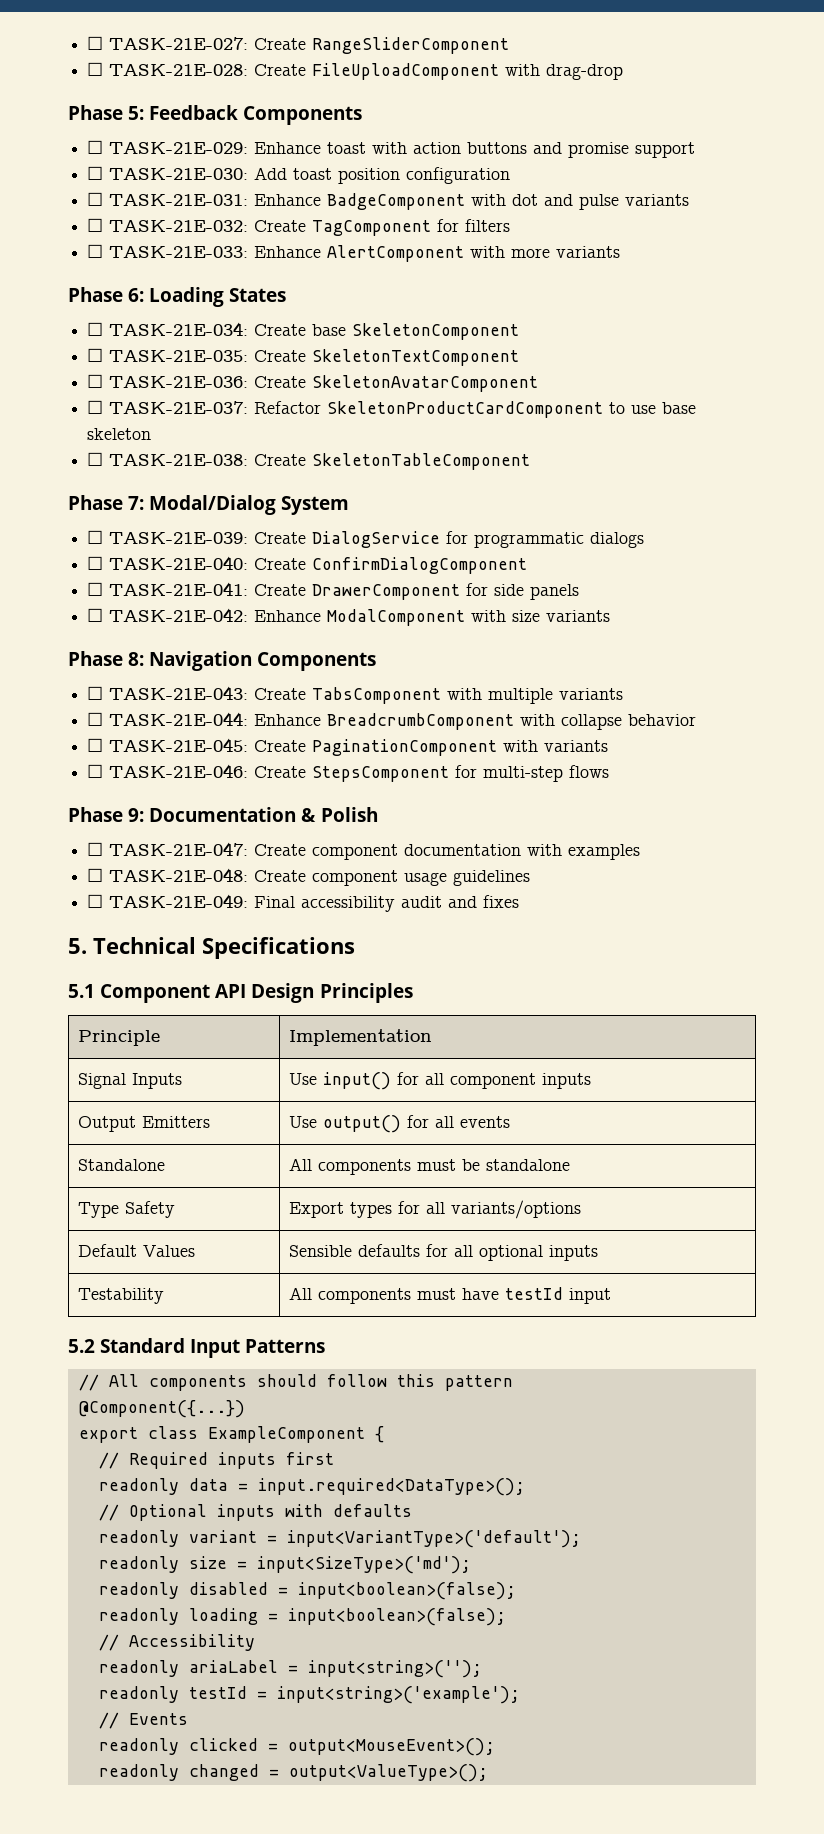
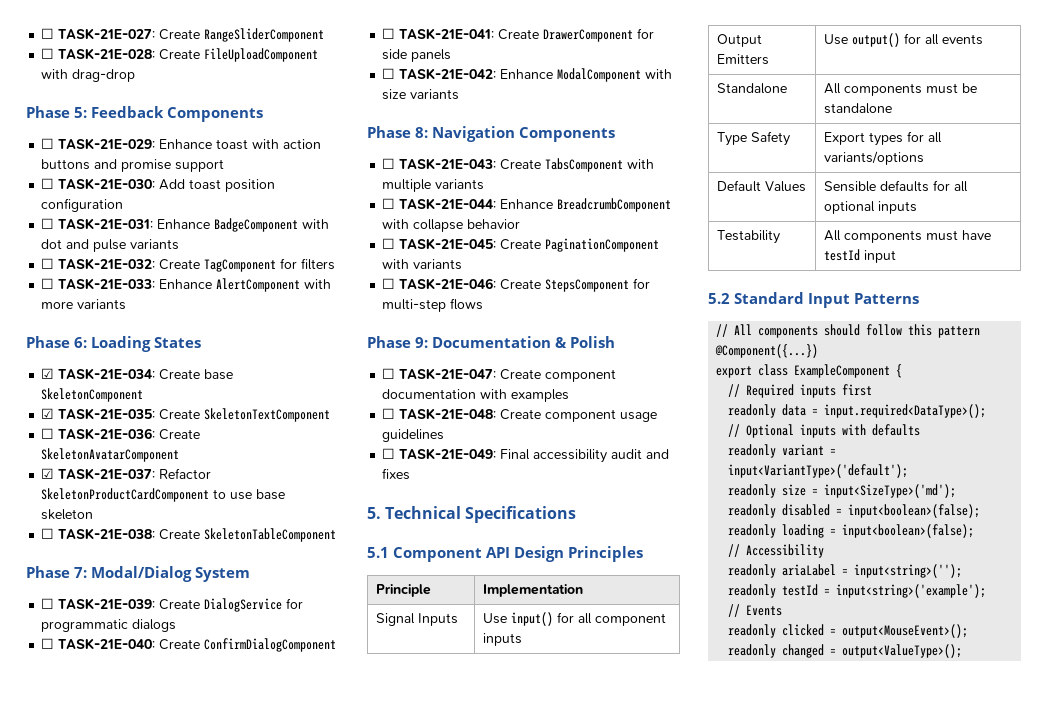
- ☐ TASK-21E-034: Create base SkeletonComponent
+ ☑ TASK-21E-034: Create base SkeletonComponent
- ☐ TASK-21E-035: Create SkeletonTextComponent
+ ☑ TASK-21E-035: Create SkeletonTextComponent
- ☐ TASK-21E-037: Refactor SkeletonProductCardComponent to use base skeleton
+ ☑ TASK-21E-037: Refactor SkeletonProductCardComponent to use base skeleton

